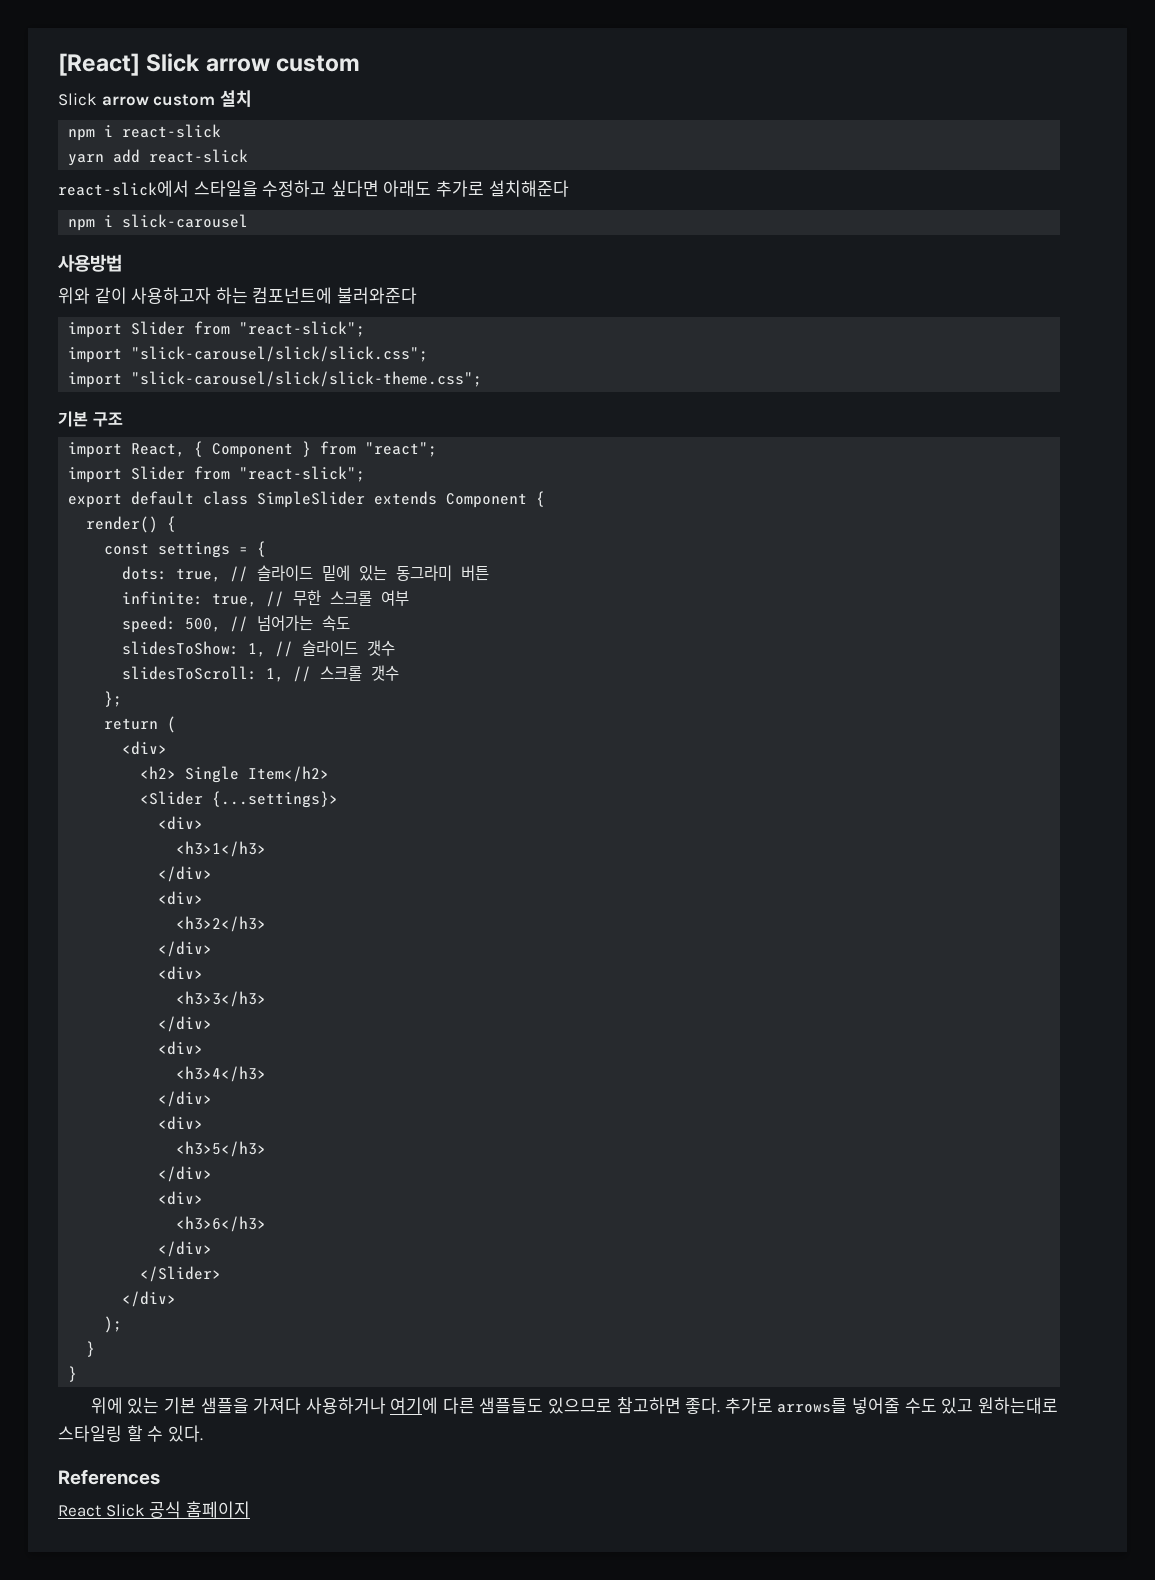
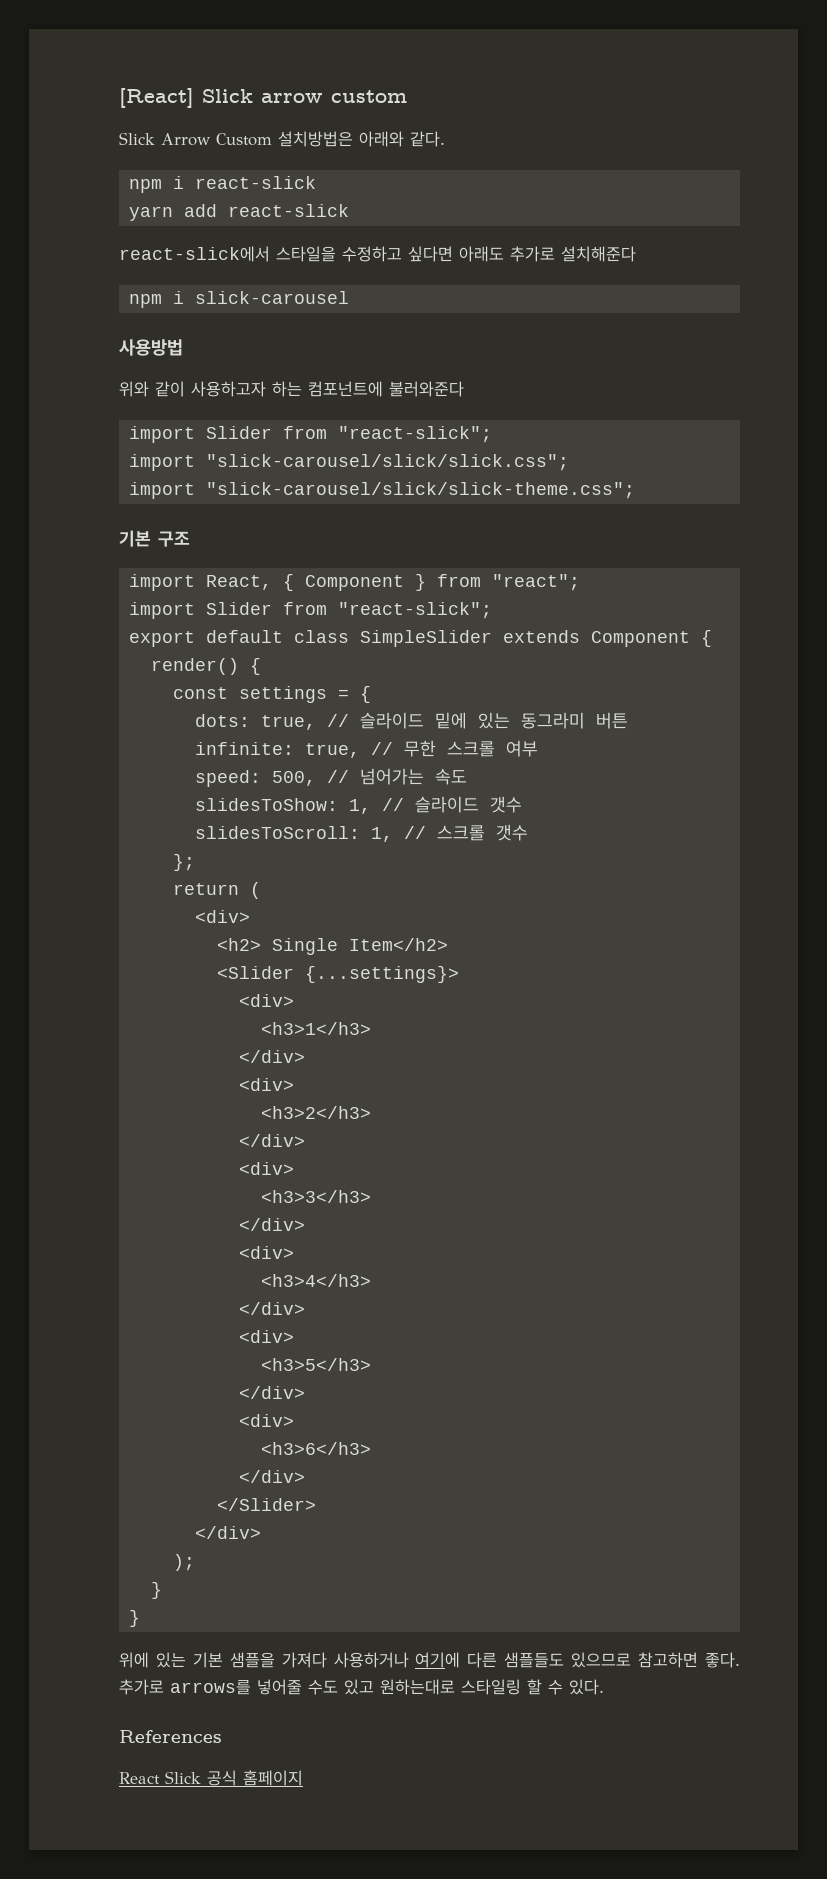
- Slick arrow custom 설치
+ Slick Arrow Custom 설치방법은 아래와 같다.

